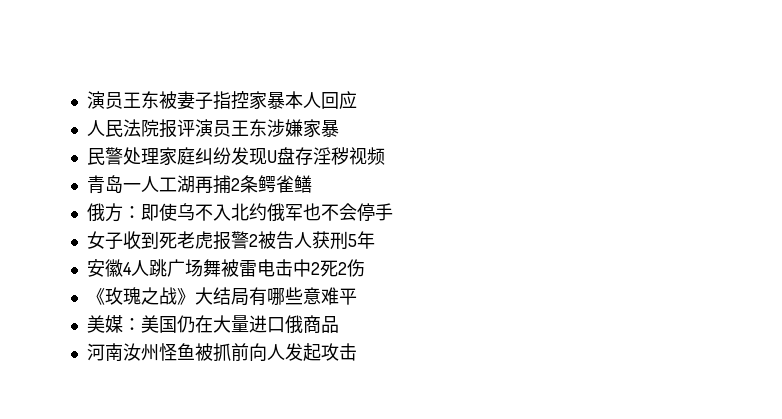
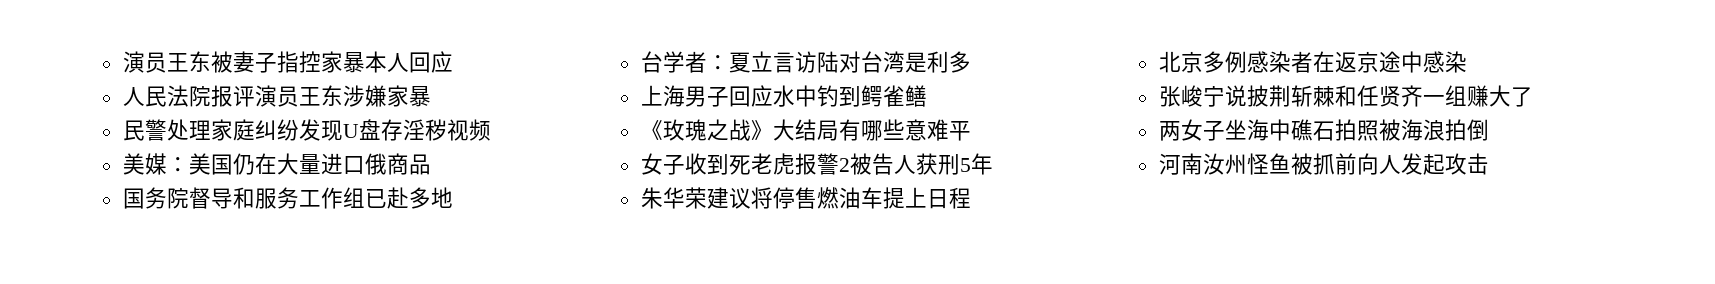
- 青岛一人工湖再捕2条鳄雀鳝
- 俄方：即使乌不入北约俄军也不会停手
+ 美媒：美国仍在大量进口俄商品
+ 国务院督导和服务工作组已赴多地
+ 台学者：夏立言访陆对台湾是利多
+ 上海男子回应水中钓到鳄雀鳝
+ 《玫瑰之战》大结局有哪些意难平
- 安徽4人跳广场舞被雷电击中2死2伤
- 《玫瑰之战》大结局有哪些意难平
- 美媒：美国仍在大量进口俄商品
+ 朱华荣建议将停售燃油车提上日程
+ 北京多例感染者在返京途中感染
+ 张峻宁说披荆斩棘和任贤齐一组赚大了
+ 两女子坐海中礁石拍照被海浪拍倒

